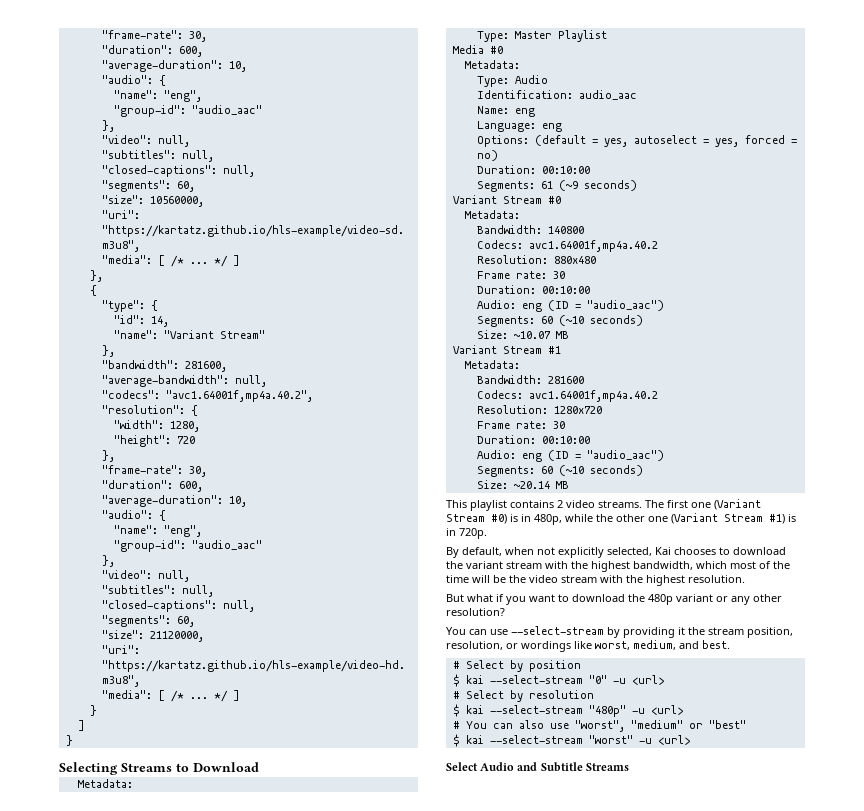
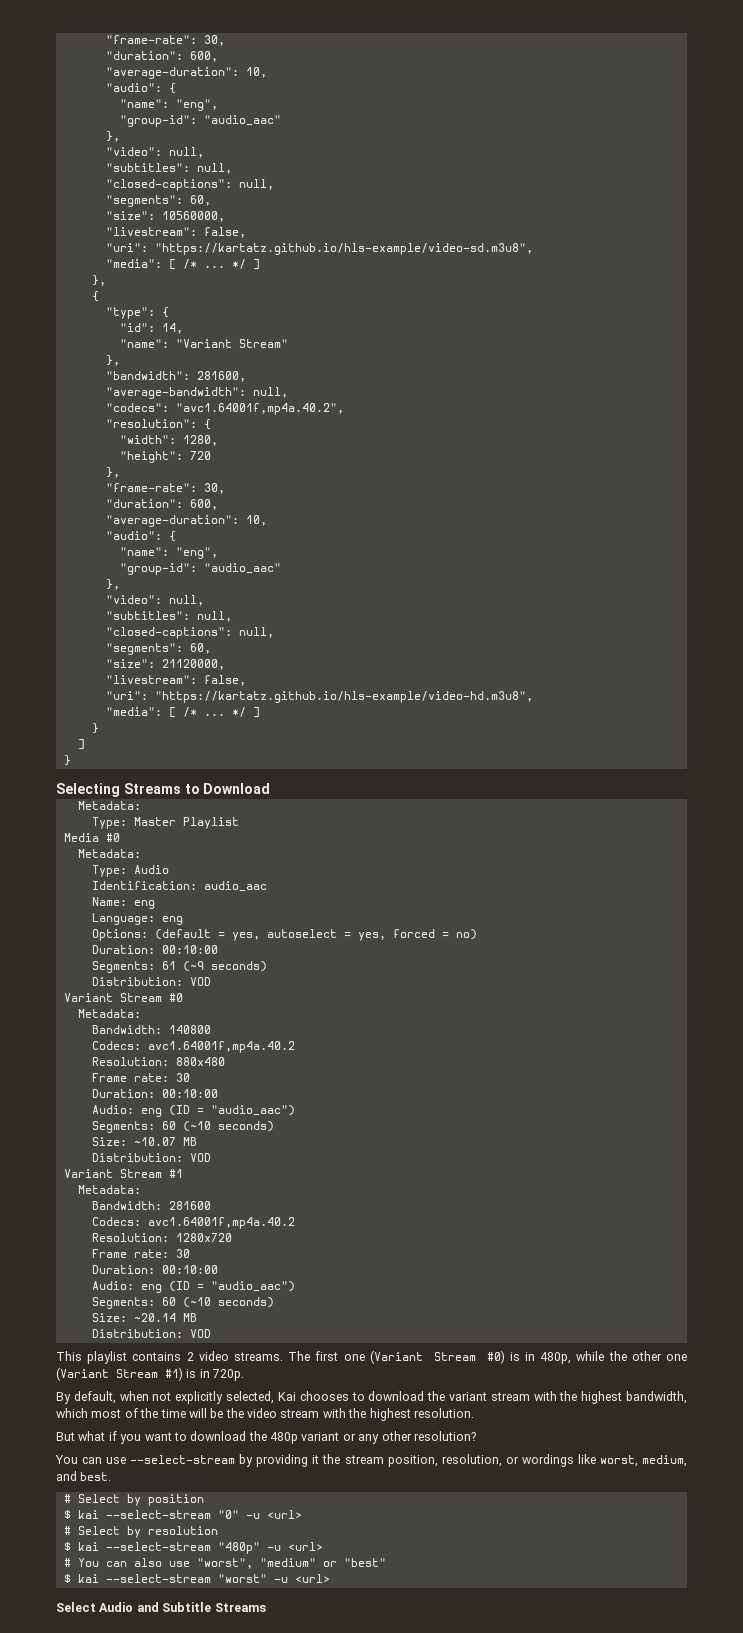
  "size": 10560000,
+ "livestream": false,
  "size": 21120000,
+ "livestream": false,
  Segments: 61 (~9 seconds)
+ Distribution: VOD
  Size: ~10.07 MB
+ Distribution: VOD
  Size: ~20.14 MB
+ Distribution: VOD

